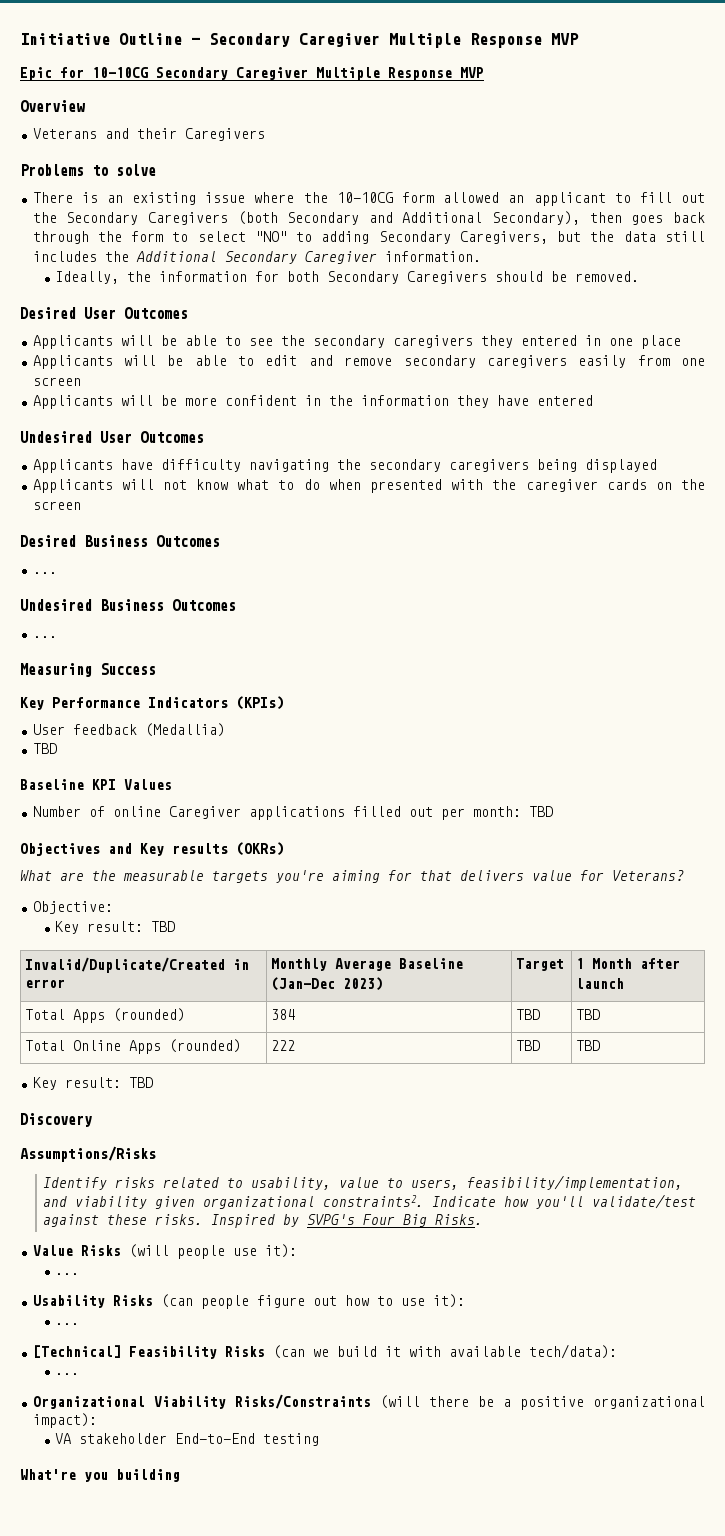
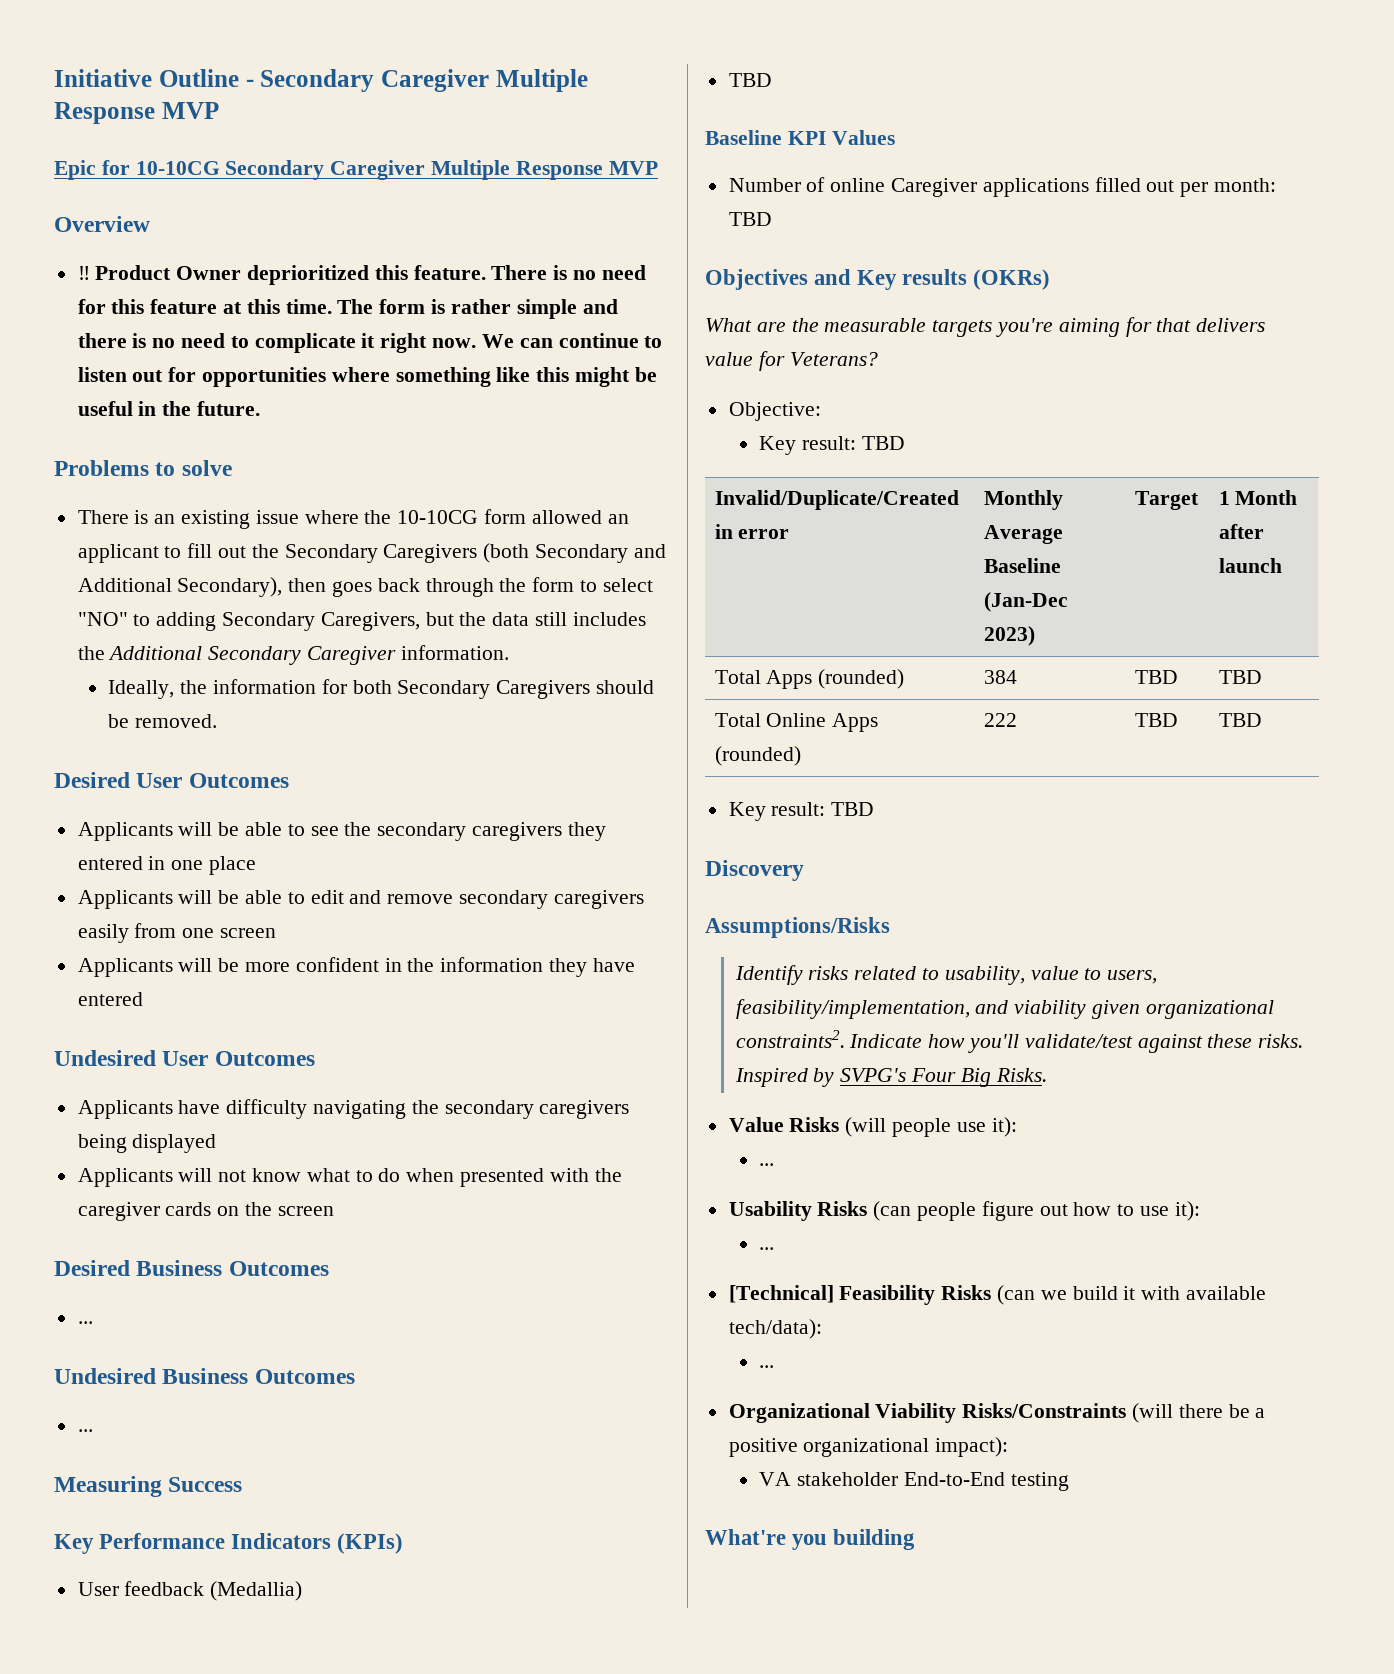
- Veterans and their Caregivers
+ ‼ Product Owner deprioritized this feature. There is no need for this feature at this time. The form is rather simple and there is no need to complicate it right now. We can continue to listen out for opportunities where something like this might be useful in the future.

